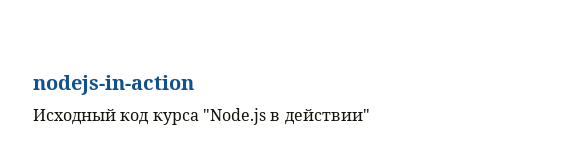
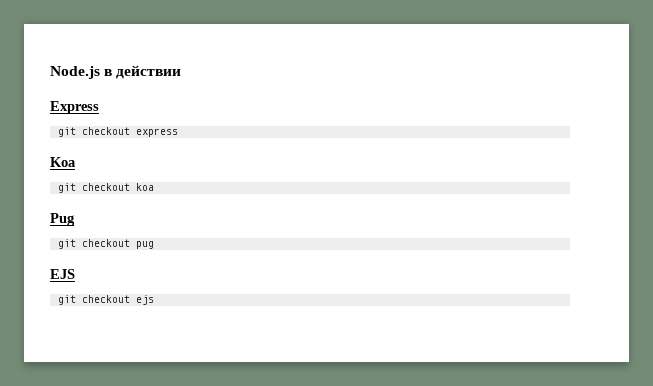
- nodejs-in-action
- Исходный код курса "Node.js в действии"
+ Node.js в действии
+ Express
+ git checkout express
+ Koa
+ git checkout koa
+ Pug
+ git checkout pug
+ EJS
+ git checkout ejs

